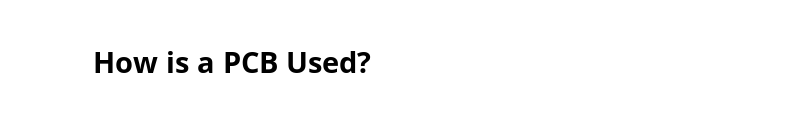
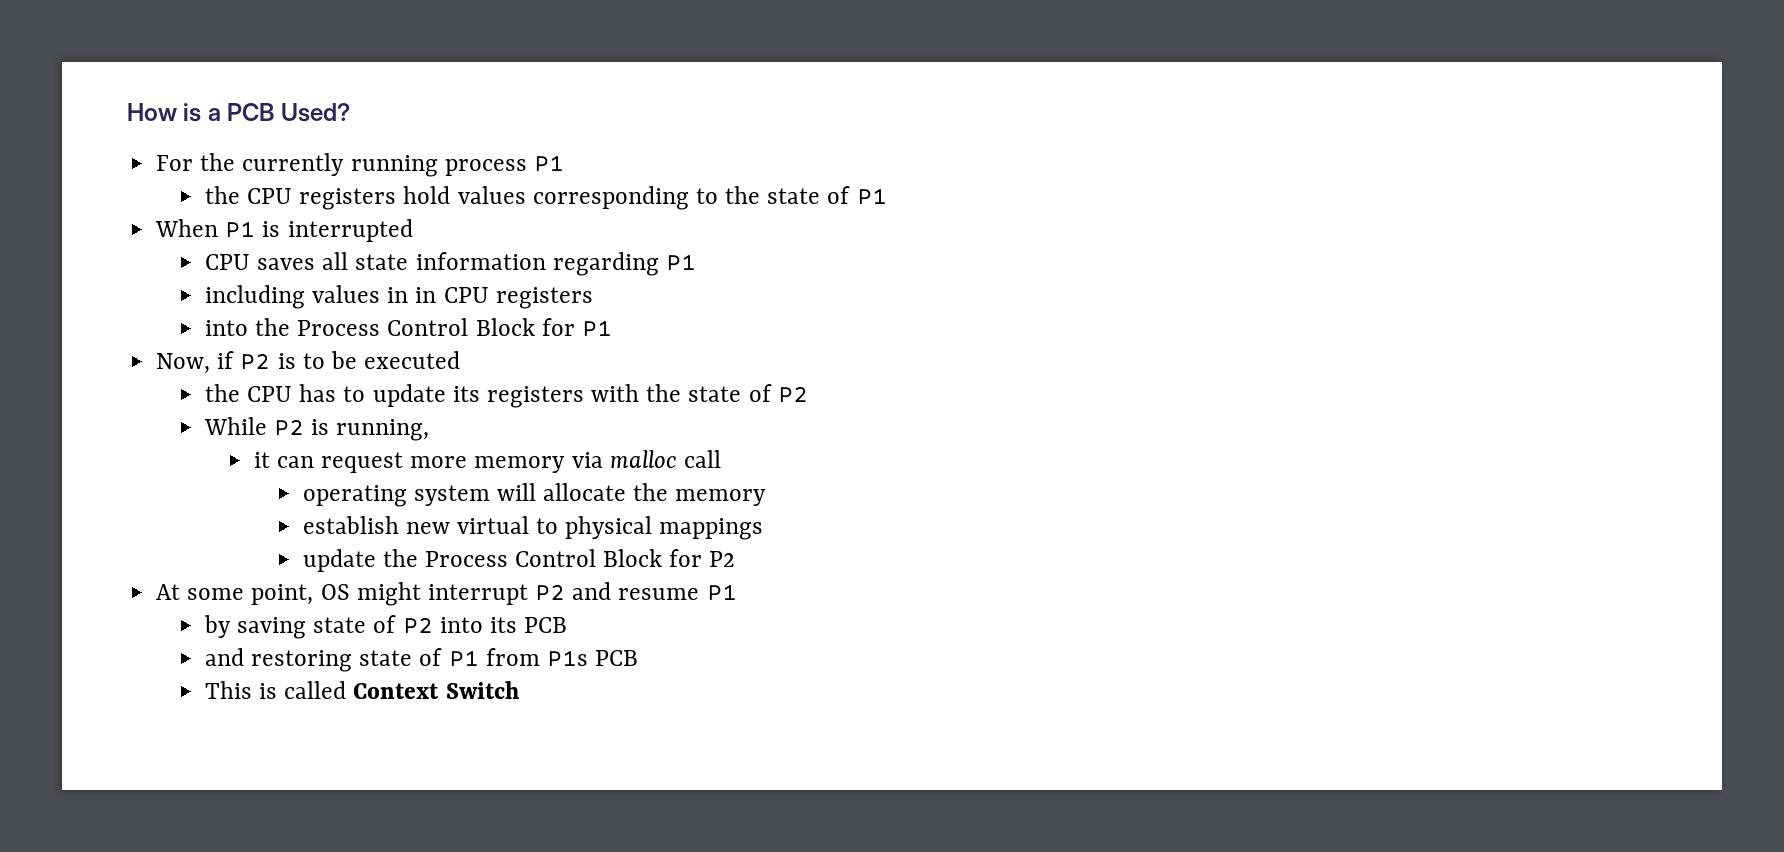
+ For the currently running process P1
+ the CPU registers hold values corresponding to the state of P1
+ When P1 is interrupted
+ CPU saves all state information regarding P1
+ including values in in CPU registers
+ into the Process Control Block for P1
+ Now, if P2 is to be executed
+ the CPU has to update its registers with the state of P2
+ While P2 is running,
+ it can request more memory via malloc call
+ operating system will allocate the memory
+ establish new virtual to physical mappings
+ update the Process Control Block for P2
+ At some point, OS might interrupt P2 and resume P1
+ by saving state of P2 into its PCB
+ and restoring state of P1 from P1s PCB
+ This is called Context Switch

